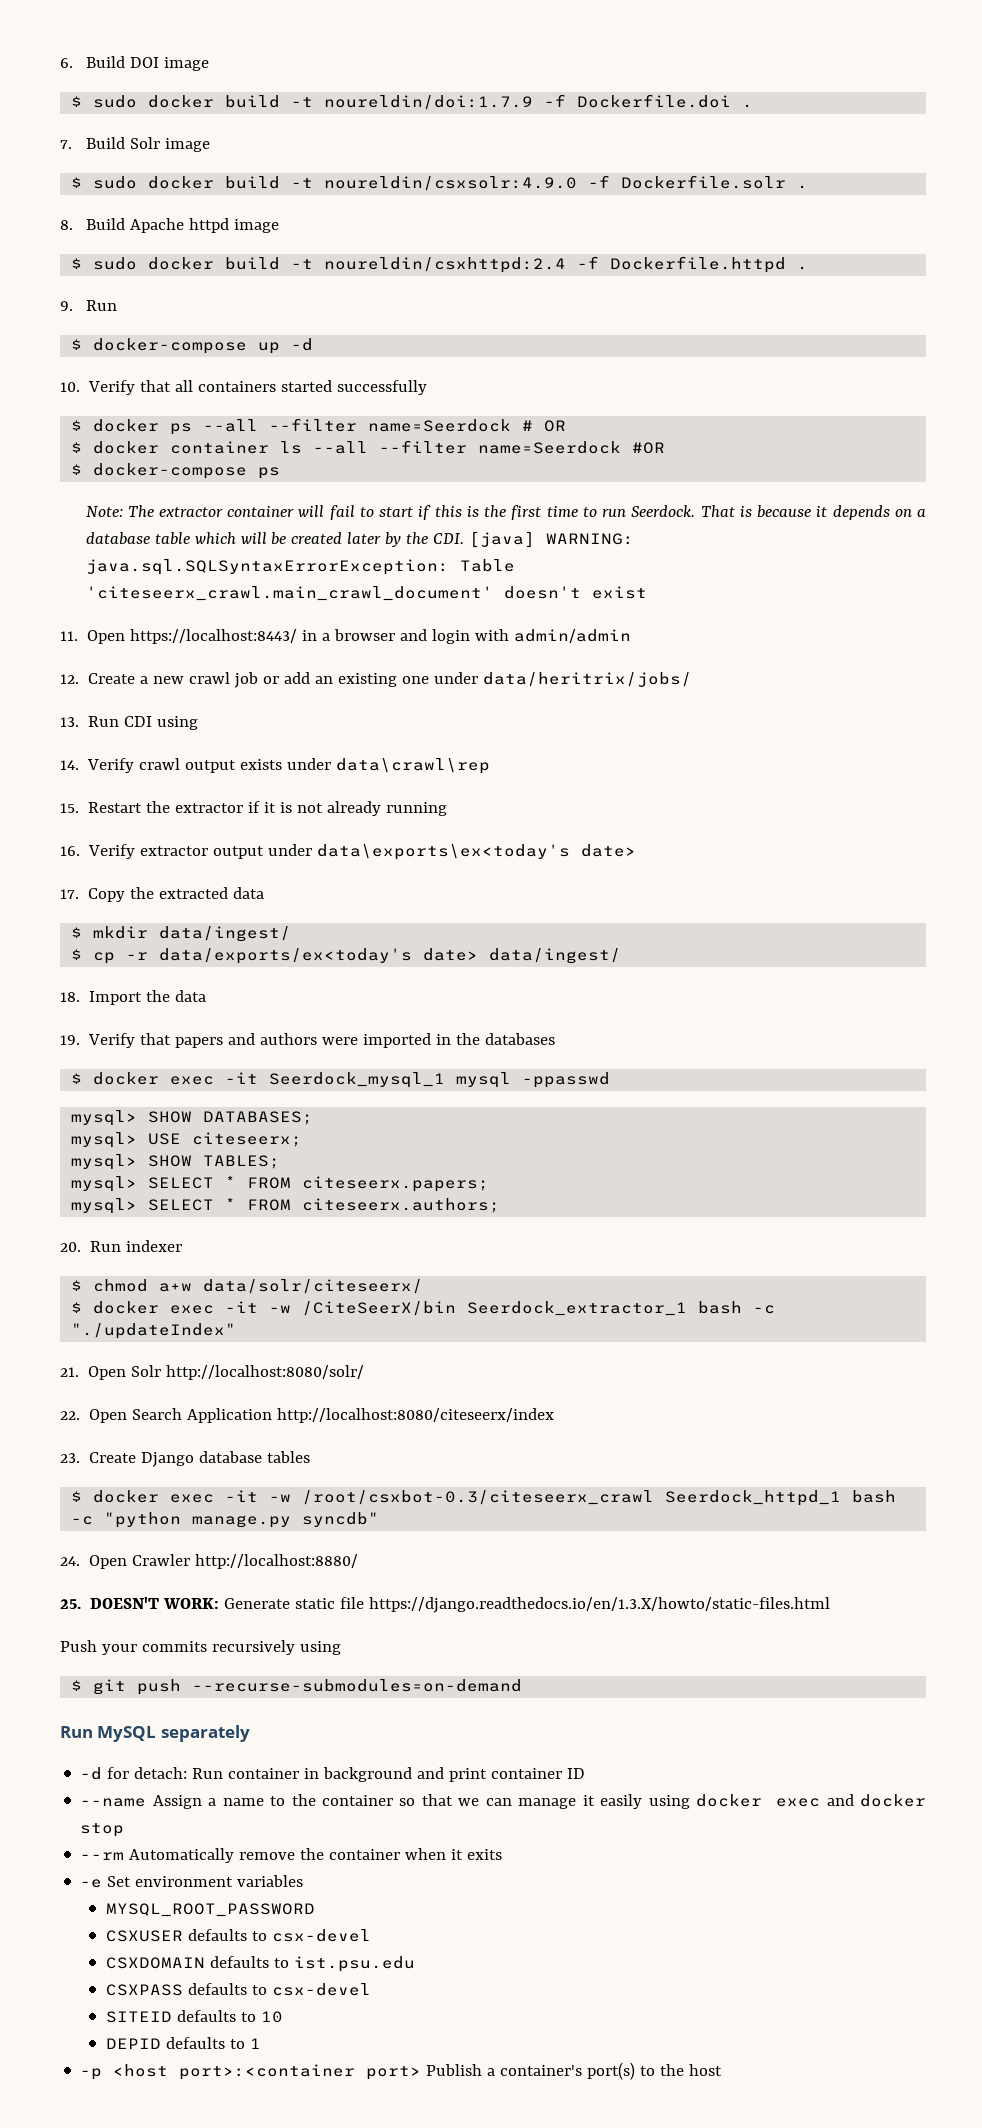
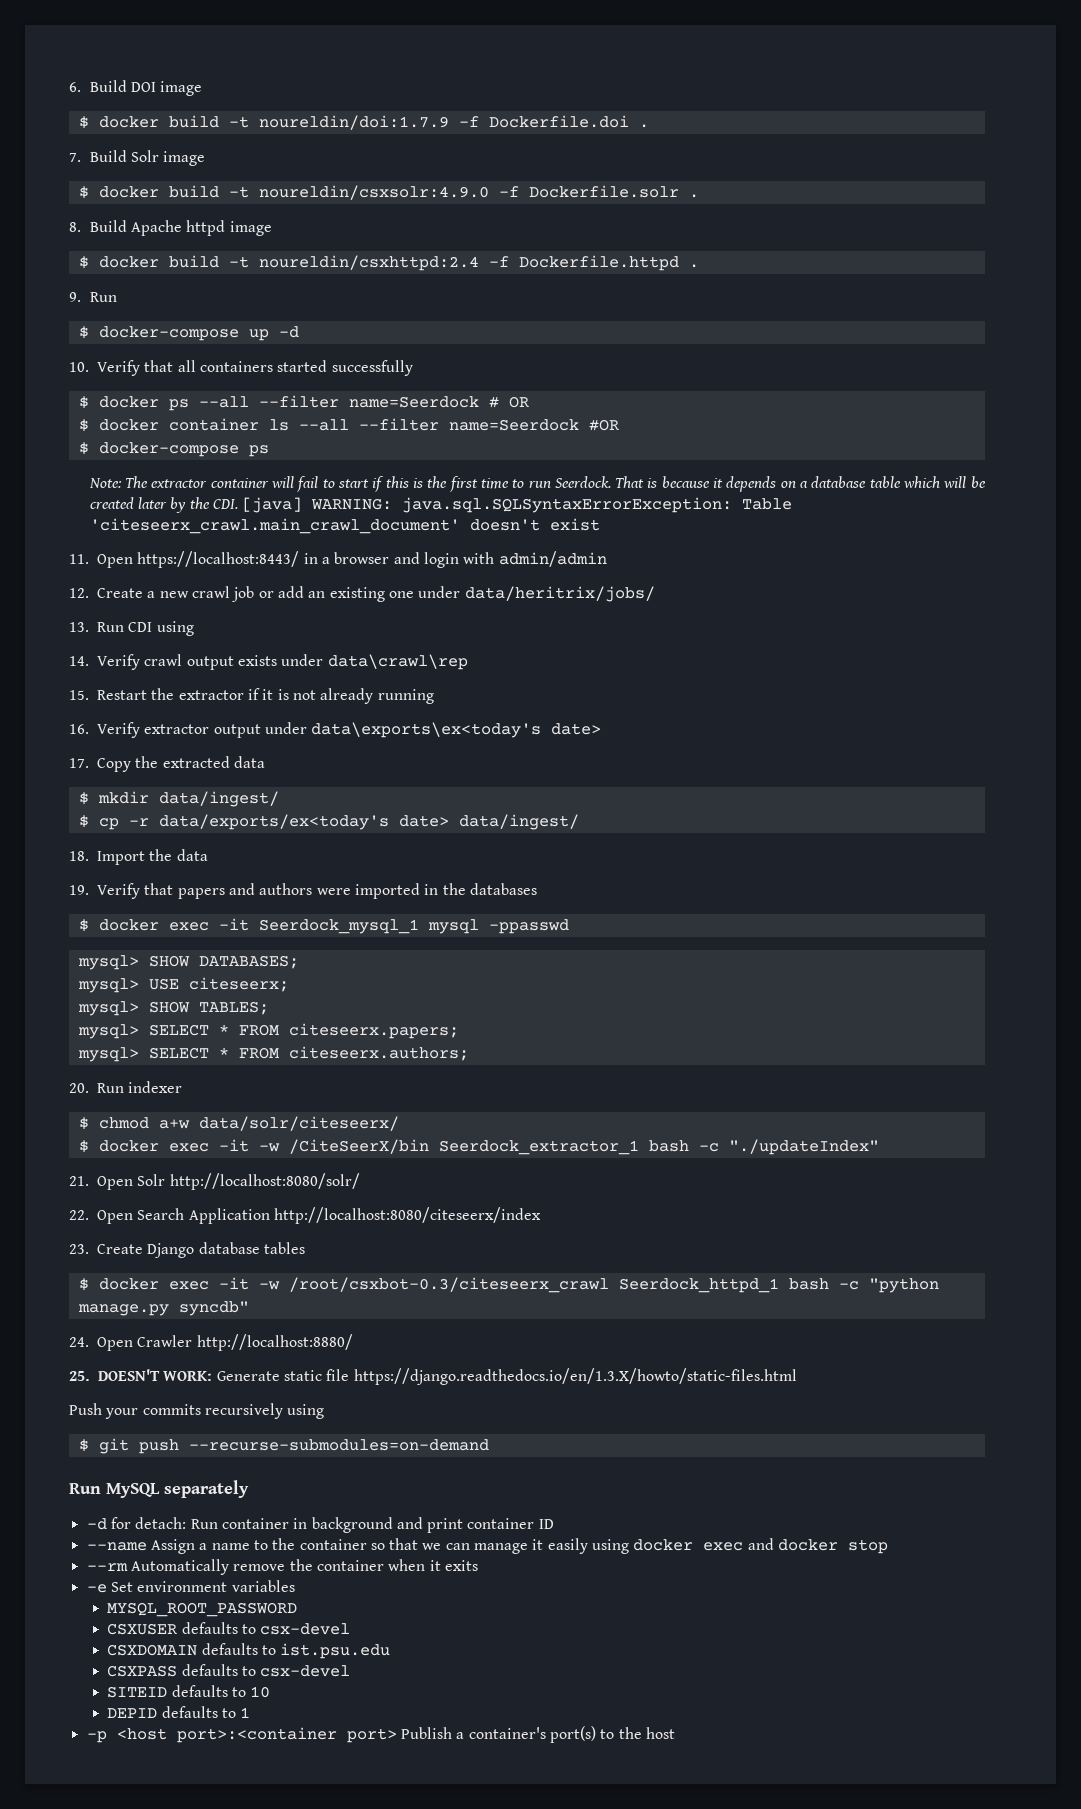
- $ sudo docker build -t noureldin/doi:1.7.9 -f Dockerfile.doi .
+ $ docker build -t noureldin/doi:1.7.9 -f Dockerfile.doi .
- $ sudo docker build -t noureldin/csxsolr:4.9.0 -f Dockerfile.solr .
+ $ docker build -t noureldin/csxsolr:4.9.0 -f Dockerfile.solr .
- $ sudo docker build -t noureldin/csxhttpd:2.4 -f Dockerfile.httpd .
+ $ docker build -t noureldin/csxhttpd:2.4 -f Dockerfile.httpd .

